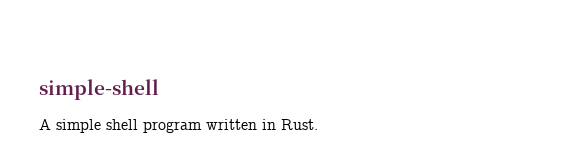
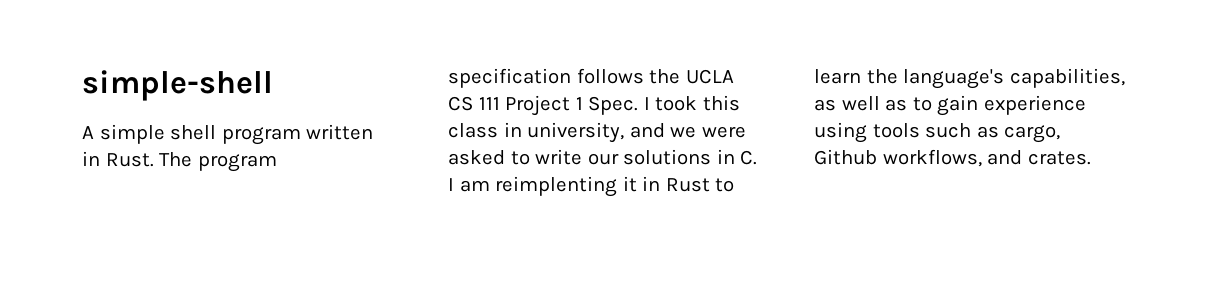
+ The program specification follows the UCLA CS 111 Project 1 Spec. I took this class in university, and we were asked to write our solutions in C. I am reimplenting it in Rust to learn the language's capabilities, as well as to gain experience using tools such as cargo, Github workflows, and crates.

